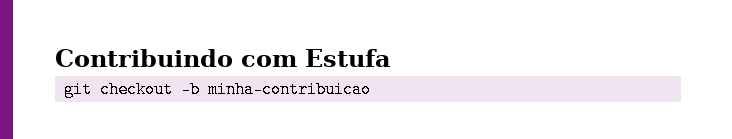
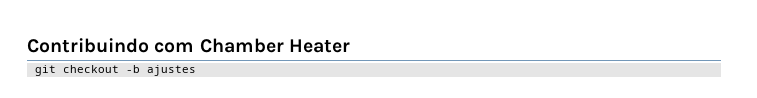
- Contribuindo com Estufa
+ Contribuindo com Chamber Heater
- git checkout -b minha-contribuicao
+ git checkout -b ajustes

